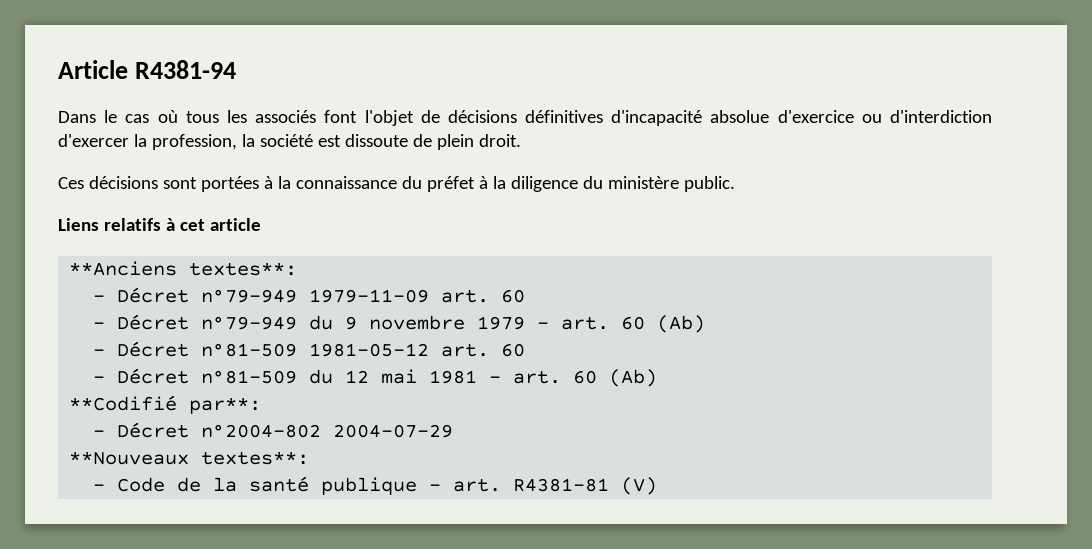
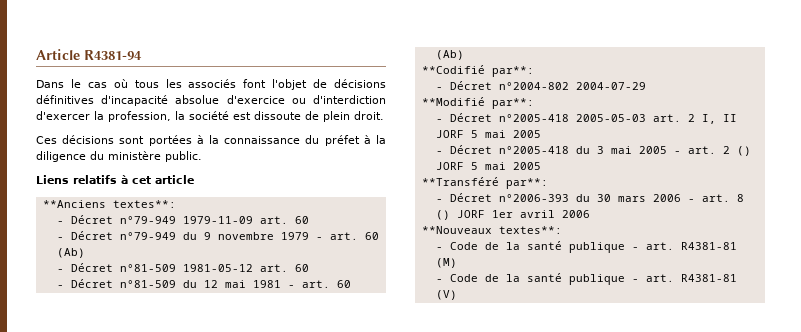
+ **Modifié par**:
+ - Décret n°2005-418 2005-05-03 art. 2 I, II JORF 5 mai 2005
+ - Décret n°2005-418 du 3 mai 2005 - art. 2 () JORF 5 mai 2005
+ **Transféré par**:
+ - Décret n°2006-393 du 30 mars 2006 - art. 8 () JORF 1er avril 2006
  **Nouveaux textes**:
+ - Code de la santé publique - art. R4381-81 (M)

